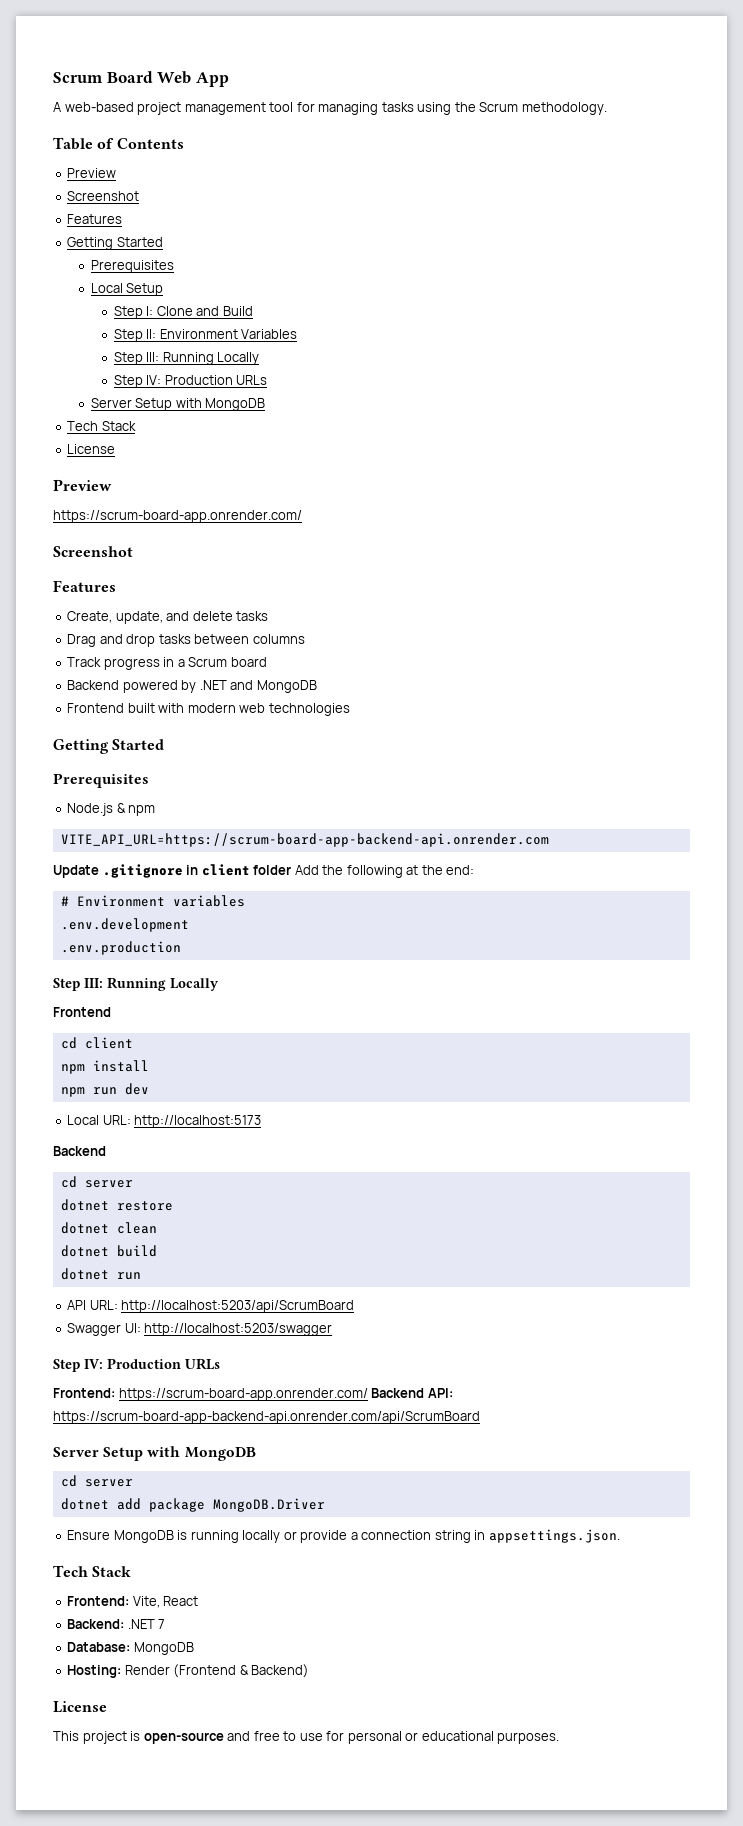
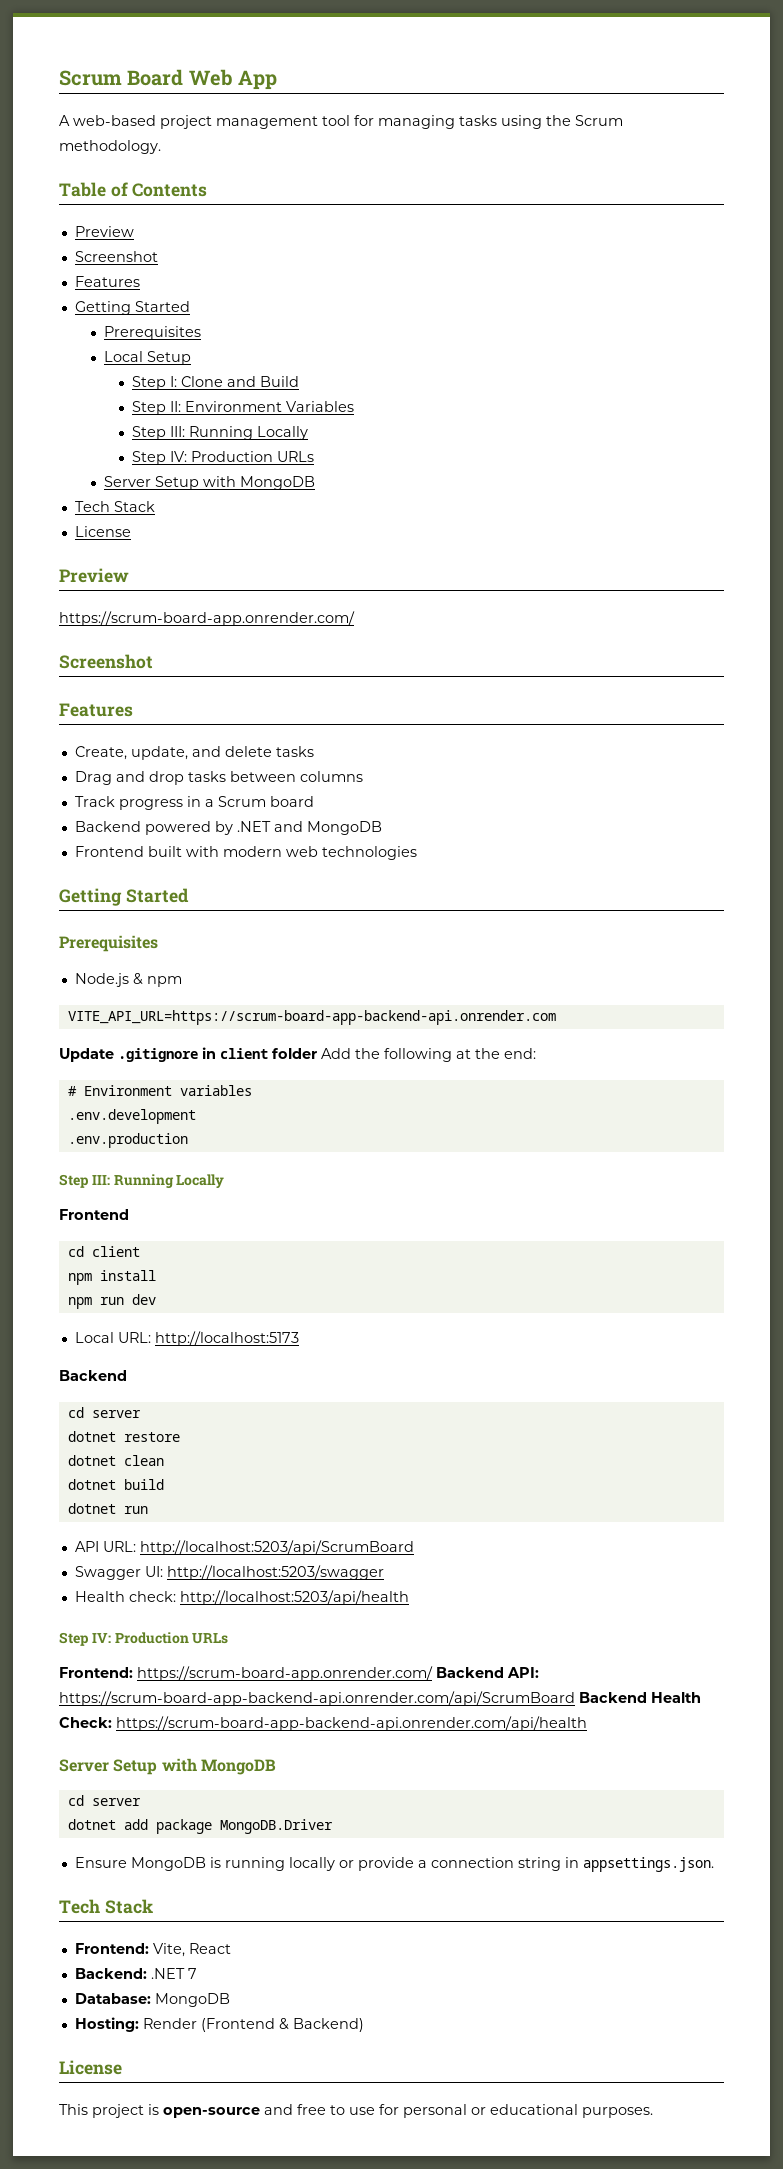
+ Health check: http://localhost:5203/api/health
- Frontend: https://scrum-board-app.onrender.com/ Backend API: https://scrum-board-app-backend-api.onrender.com/api/ScrumBoard
+ Frontend: https://scrum-board-app.onrender.com/ Backend API: https://scrum-board-app-backend-api.onrender.com/api/ScrumBoard Backend Health Check: https://scrum-board-app-backend-api.onrender.com/api/health

